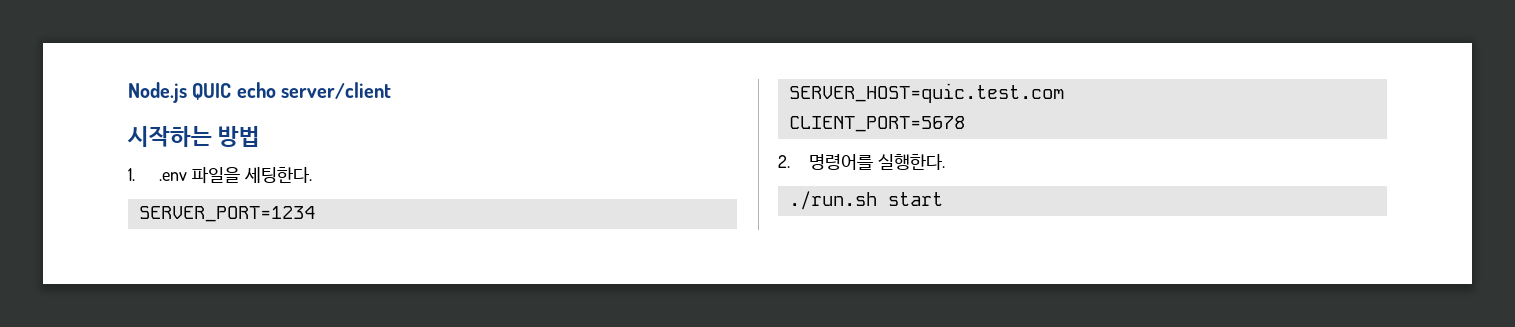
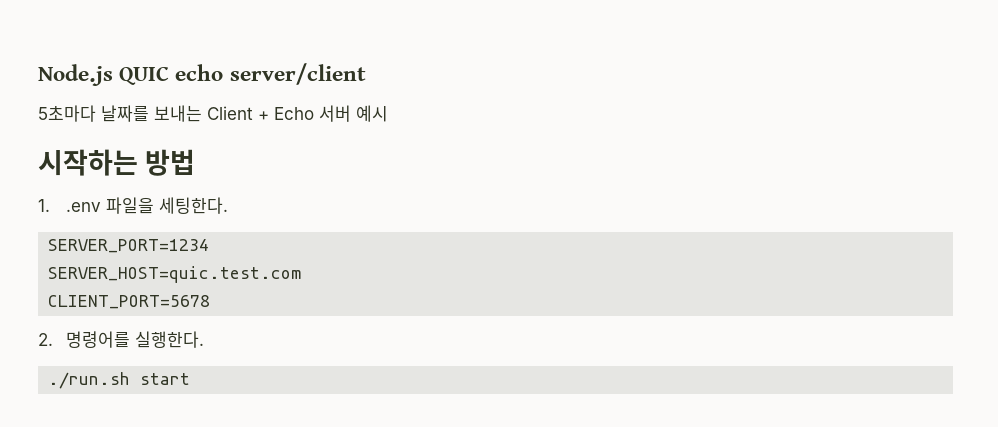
+ 5초마다 날짜를 보내는 Client + Echo 서버 예시

